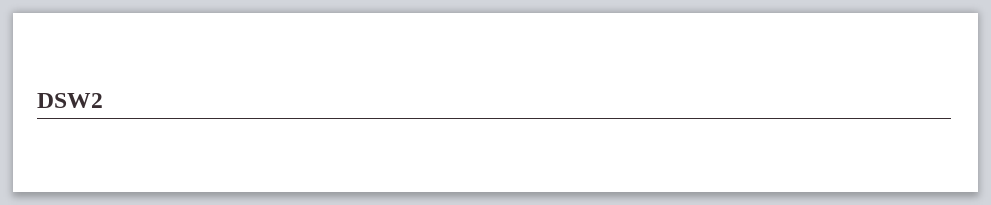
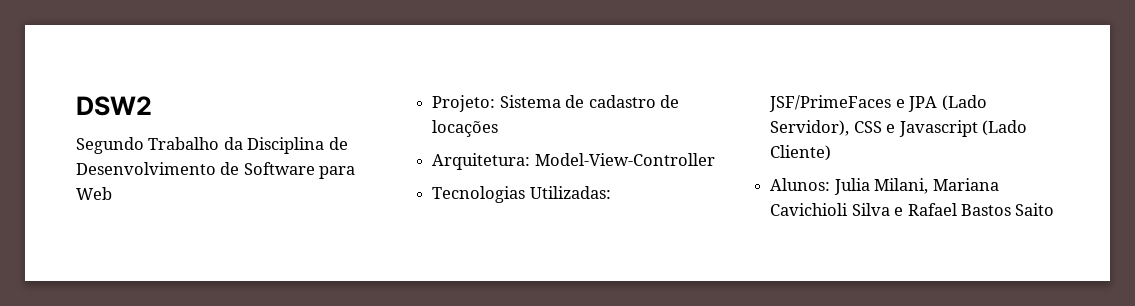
+ Segundo Trabalho da Disciplina de Desenvolvimento de Software para Web
+ Projeto: Sistema de cadastro de locações
+ Arquitetura: Model-View-Controller
+ Tecnologias Utilizadas: JSF/PrimeFaces e JPA (Lado Servidor), CSS e Javascript (Lado Cliente)
+ Alunos: Julia Milani, Mariana Cavichioli Silva e Rafael Bastos Saito

